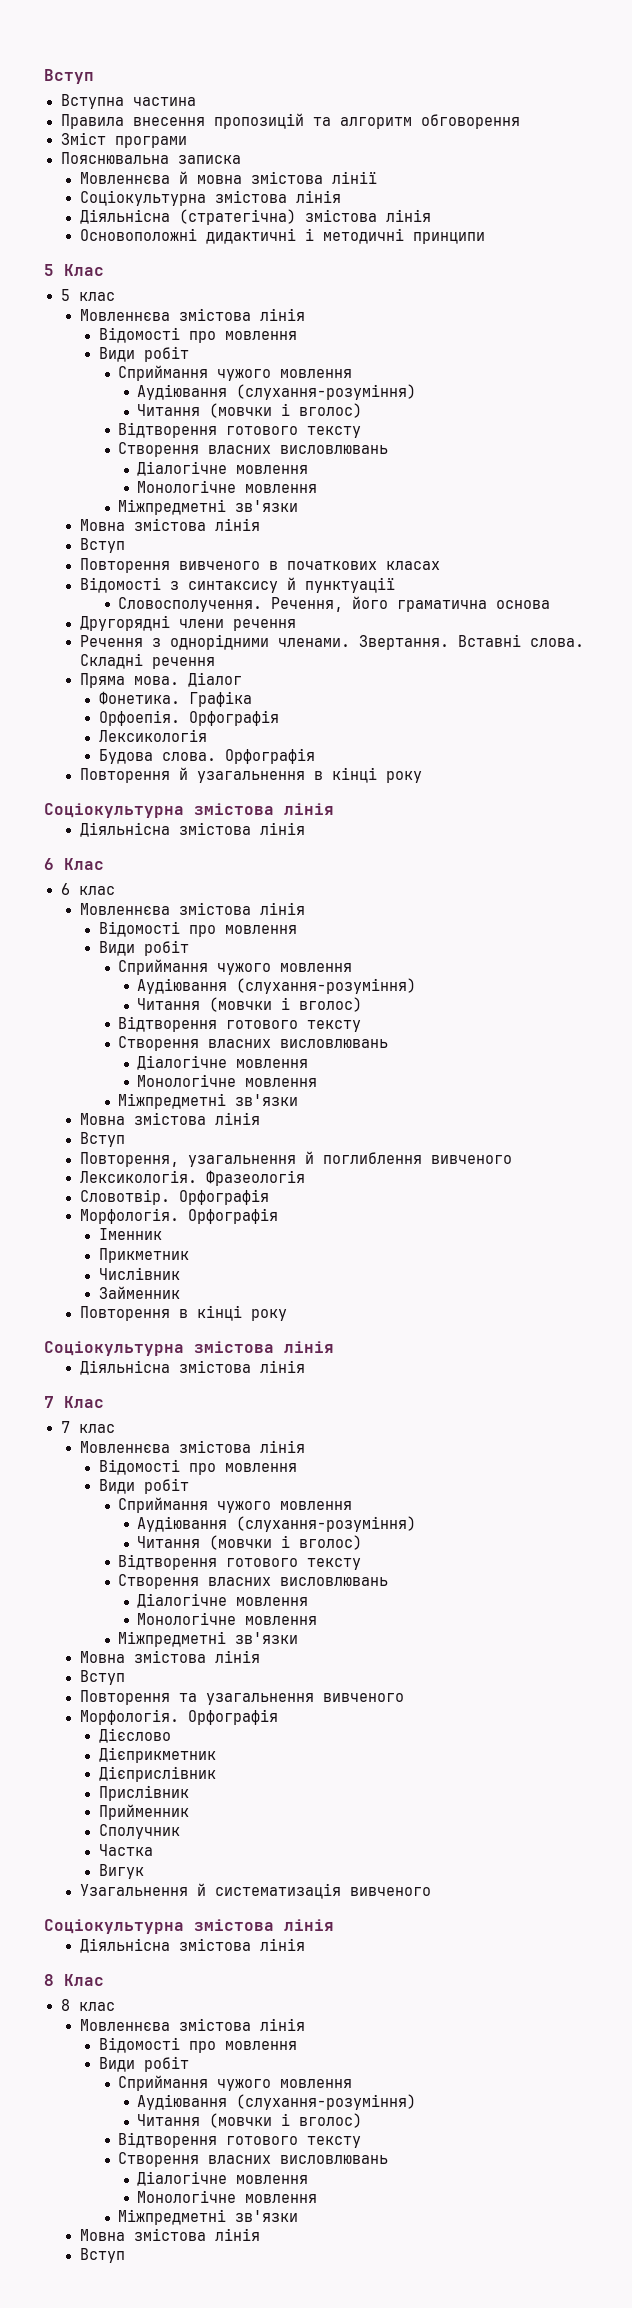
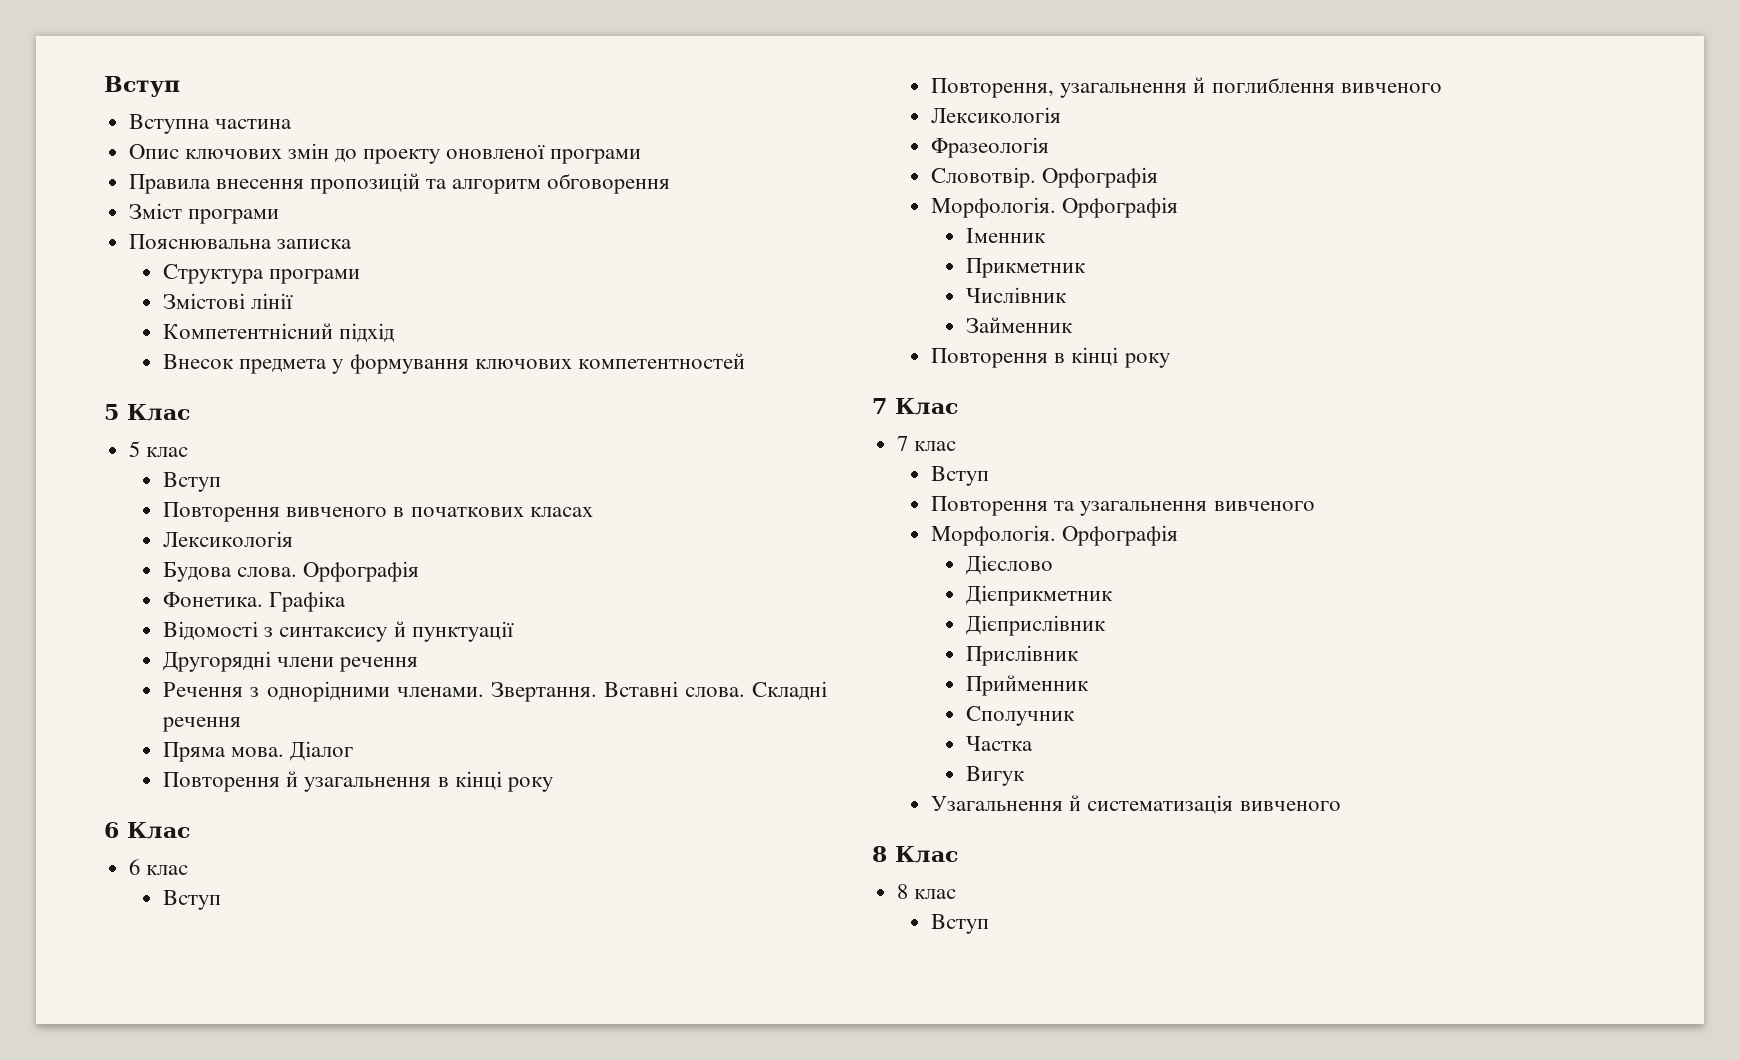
+ Опис ключових змін до проекту оновленої програми
- Мовленнєва й мовна змістова лінії
- Соціокультурна змістова лінія
- Діяльнісна (стратегічна) змістова лінія
- Основоположні дидактичні і методичні принципи
+ Структура програми
+ Змістові лінії
+ Компетентнісний підхід
+ Внесок предмета у формування ключових компетентностей
  5 Клас
  5 клас
- Мовленнєва змістова лінія
- Відомості про мовлення
- Види робіт
- Сприймання чужого мовлення
- Аудіювання (слухання-розуміння)
- Читання (мовчки і вголос)
- Відтворення готового тексту
- Створення власних висловлювань
- Діалогічне мовлення
- Монологічне мовлення
- Міжпредметні зв'язки
- Мовна змістова лінія
  Повторення вивченого в початкових класах
+ Лексикологія
+ Будова слова. Орфографія
+ Фонетика. Графіка
- Словосполучення. Речення, його граматична основа
- Фонетика. Графіка
- Орфоепія. Орфографія
- Лексикологія
- Будова слова. Орфографія
  Повторення й узагальнення в кінці року
- Соціокультурна змістова лінія
- Діяльнісна змістова лінія
  6 Клас
  6 клас
- Мовленнєва змістова лінія
- Відомості про мовлення
- Види робіт
- Сприймання чужого мовлення
- Аудіювання (слухання-розуміння)
- Читання (мовчки і вголос)
- Відтворення готового тексту
- Створення власних висловлювань
- Діалогічне мовлення
- Монологічне мовлення
- Міжпредметні зв'язки
- Мовна змістова лінія
  Повторення, узагальнення й поглиблення вивченого
- Лексикологія. Фразеологія
+ Лексикологія
+ Фразеологія
  Повторення в кінці року
- Соціокультурна змістова лінія
- Діяльнісна змістова лінія
  7 Клас
  7 клас
- Мовленнєва змістова лінія
- Відомості про мовлення
- Види робіт
- Сприймання чужого мовлення
- Аудіювання (слухання-розуміння)
- Читання (мовчки і вголос)
- Відтворення готового тексту
- Створення власних висловлювань
- Діалогічне мовлення
- Монологічне мовлення
- Міжпредметні зв'язки
- Мовна змістова лінія
  Узагальнення й систематизація вивченого
- Соціокультурна змістова лінія
- Діяльнісна змістова лінія
  8 Клас
  8 клас
- Мовленнєва змістова лінія
- Відомості про мовлення
- Види робіт
- Сприймання чужого мовлення
- Аудіювання (слухання-розуміння)
- Читання (мовчки і вголос)
- Відтворення готового тексту
- Створення власних висловлювань
- Діалогічне мовлення
- Монологічне мовлення
- Міжпредметні зв'язки
- Мовна змістова лінія

